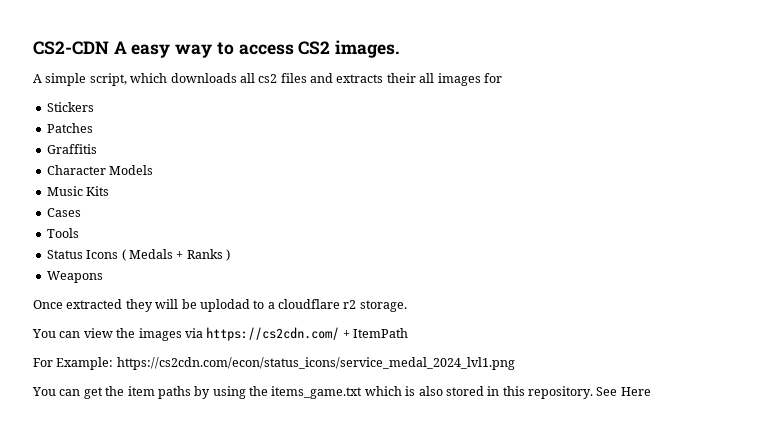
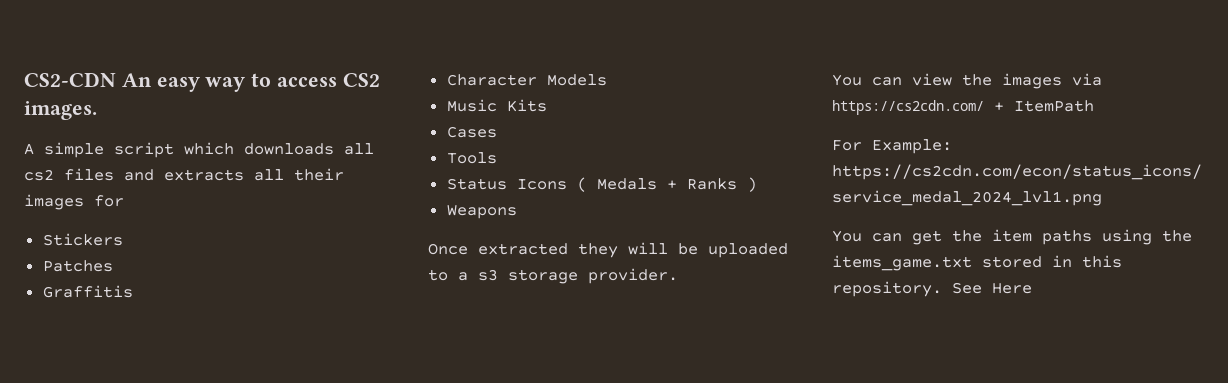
- CS2-CDN A easy way to access CS2 images.
+ CS2-CDN An easy way to access CS2 images.
- A simple script, which downloads all cs2 files and extracts their all images for
+ A simple script which downloads all cs2 files and extracts all their images for
- Once extracted they will be uplodad to a cloudflare r2 storage.
+ Once extracted they will be uploaded to a s3 storage provider.
- You can get the item paths by using the items_game.txt which is also stored in this repository.
+ You can get the item paths using the items_game.txt stored in this repository.

